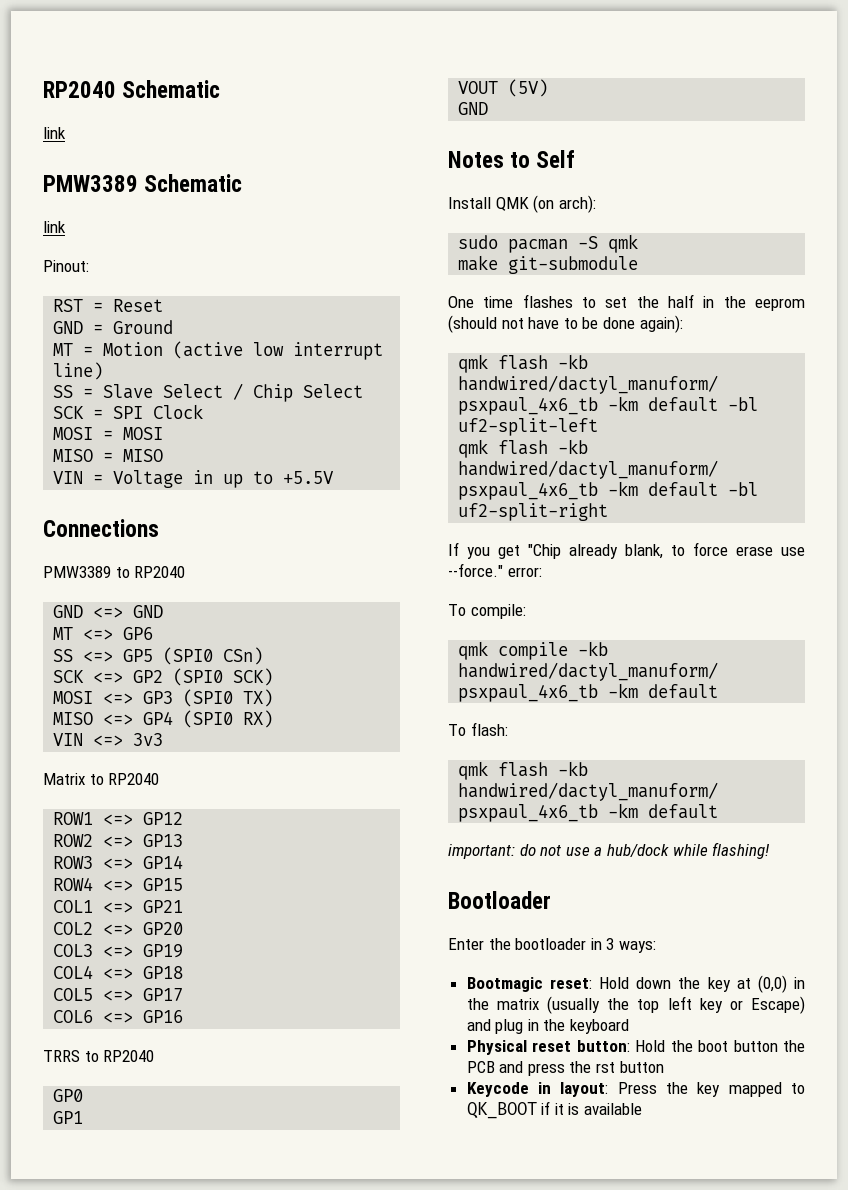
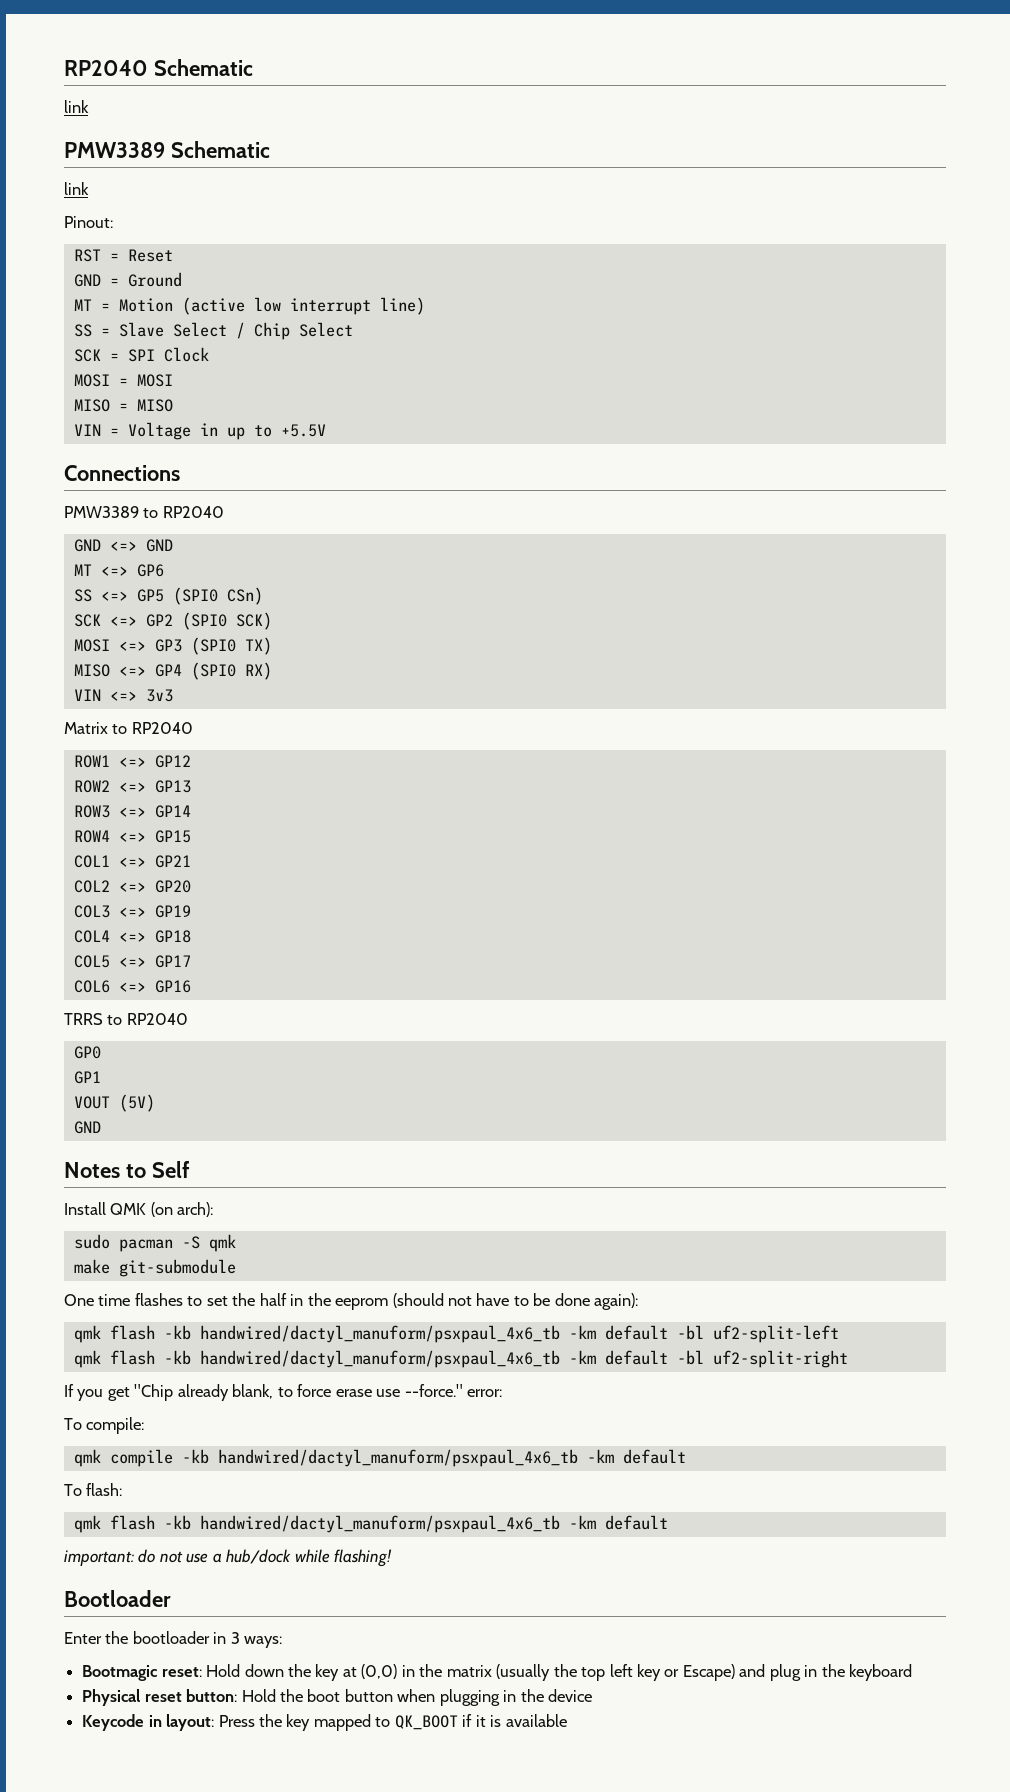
- Physical reset button: Hold the boot button the PCB and press the rst button
+ Physical reset button: Hold the boot button when plugging in the device

